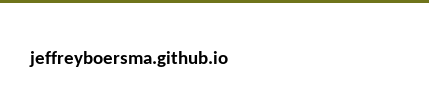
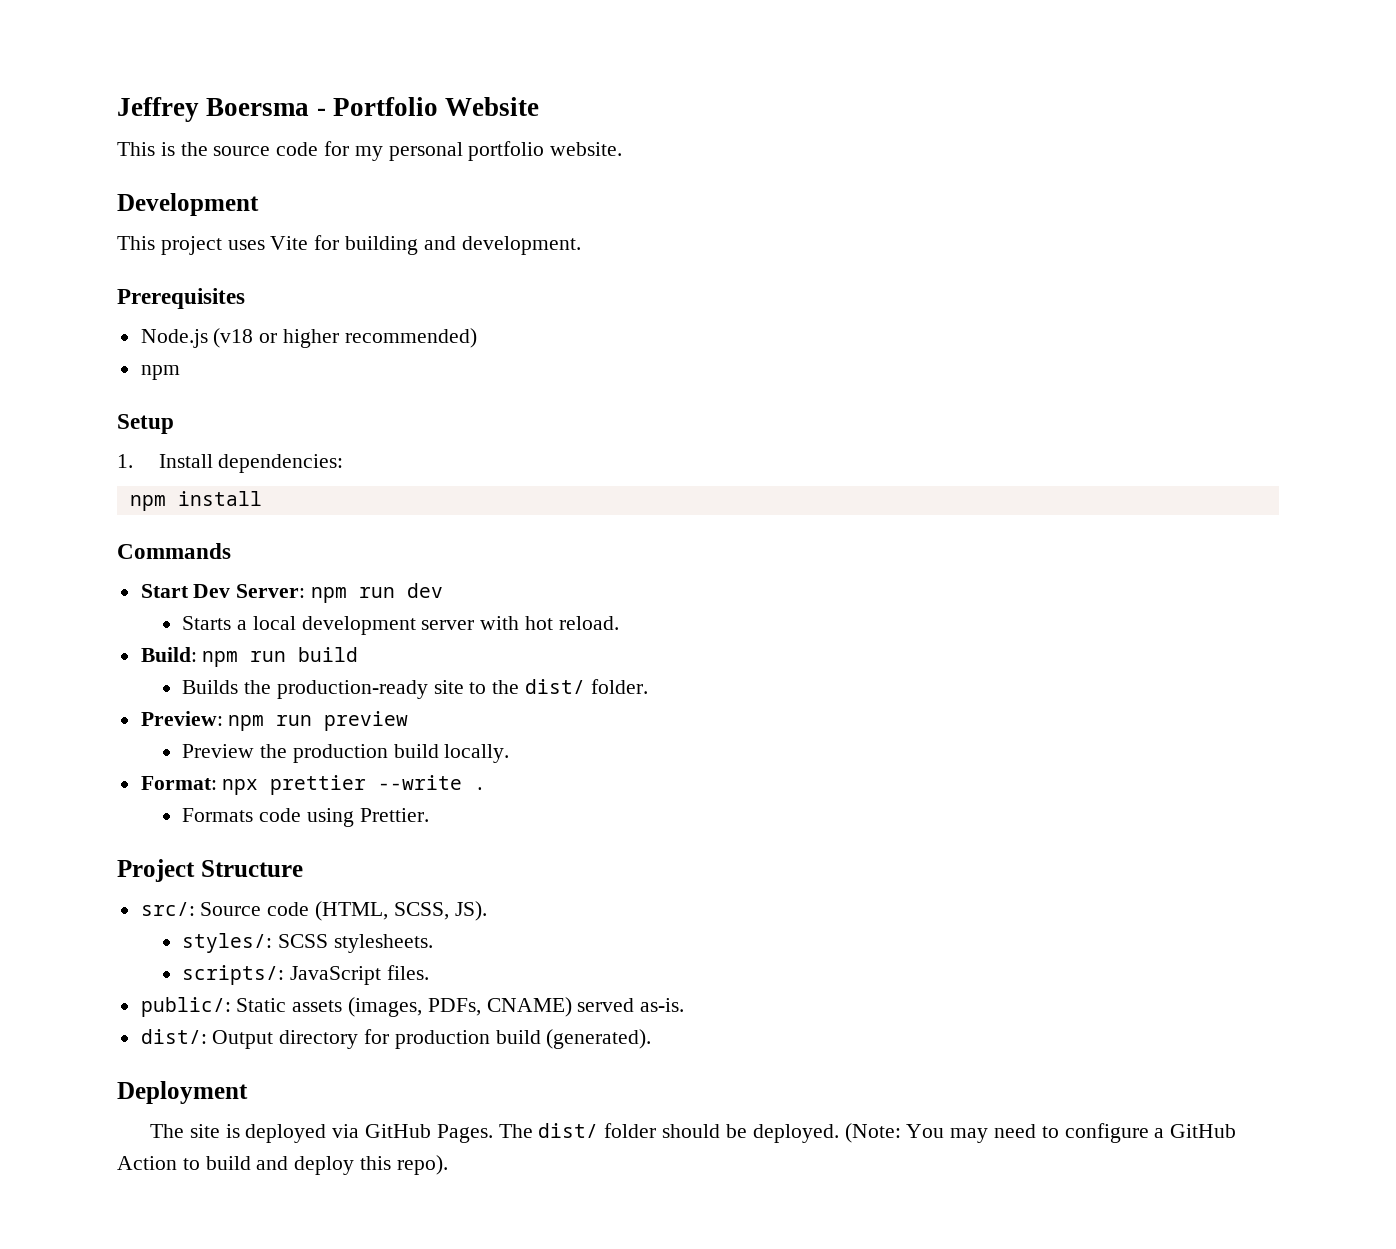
- jeffreyboersma.github.io
+ Jeffrey Boersma - Portfolio Website
+ This is the source code for my personal portfolio website.
+ Development
+ This project uses Vite for building and development.
+ Prerequisites
+ Node.js (v18 or higher recommended)
+ npm
+ Setup
+ 1. Install dependencies:
+ npm install
+ Commands
+ Start Dev Server: npm run dev
+ Starts a local development server with hot reload.
+ Build: npm run build
+ Builds the production-ready site to the dist/ folder.
+ Preview: npm run preview
+ Preview the production build locally.
+ Format: npx prettier --write .
+ Formats code using Prettier.
+ Project Structure
+ src/: Source code (HTML, SCSS, JS).
+ styles/: SCSS stylesheets.
+ scripts/: JavaScript files.
+ public/: Static assets (images, PDFs, CNAME) served as-is.
+ dist/: Output directory for production build (generated).
+ Deployment
+ The site is deployed via GitHub Pages. The dist/ folder should be deployed. (Note: You may need to configure a GitHub Action to build and deploy this repo).

